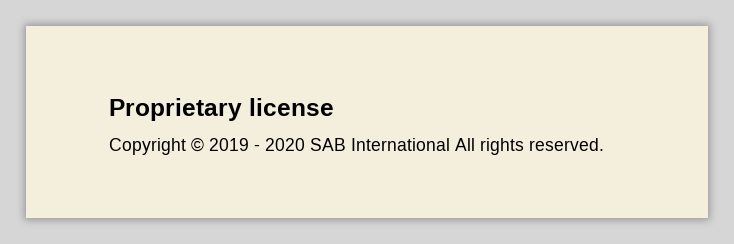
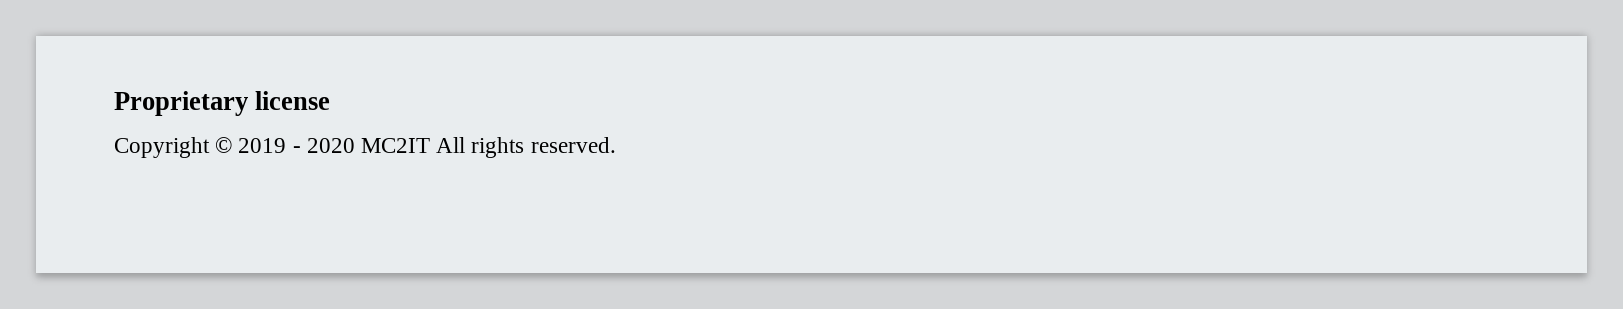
- Copyright © 2019 - 2020 SAB International All rights reserved.
+ Copyright © 2019 - 2020 MC2IT All rights reserved.

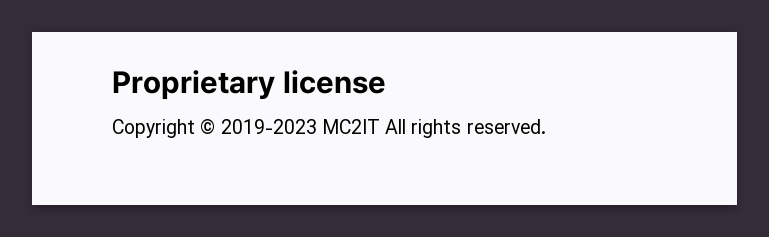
- Copyright © 2019 - 2020 MC2IT All rights reserved.
+ Copyright © 2019-2023 MC2IT All rights reserved.

